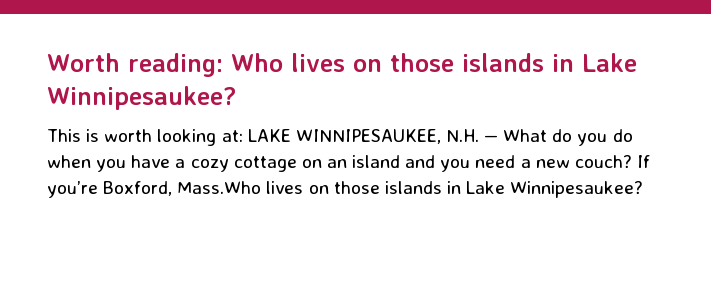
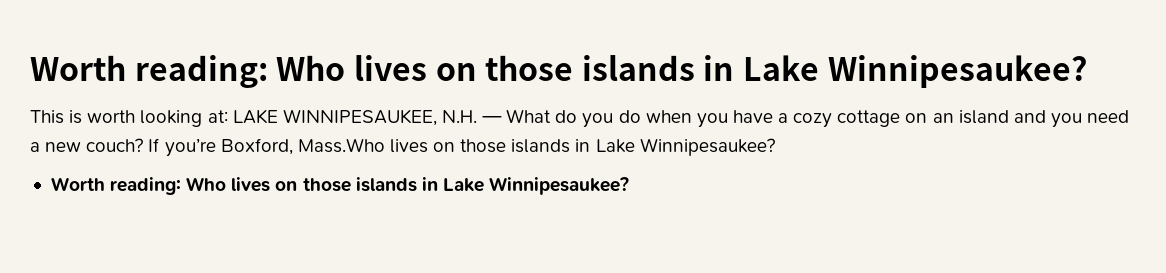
  If you’re Boxford, Mass.Who lives on those islands in Lake Winnipesaukee?
+ Worth reading: Who lives on those islands in Lake Winnipesaukee?

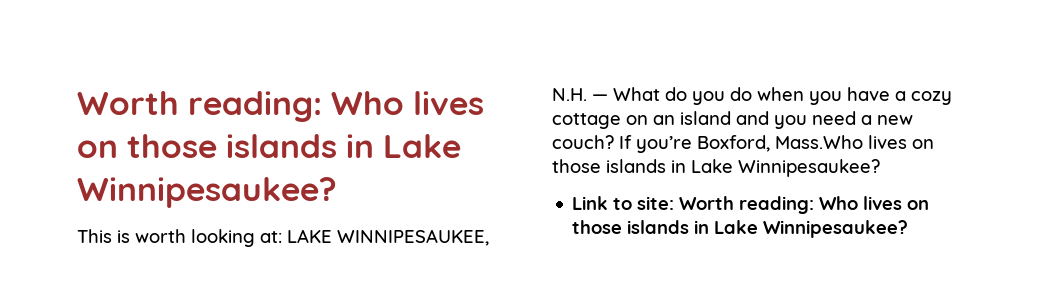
  If you’re Boxford, Mass.Who lives on those islands in Lake Winnipesaukee?
- Worth reading: Who lives on those islands in Lake Winnipesaukee?
+ Link to site: Worth reading: Who lives on those islands in Lake Winnipesaukee?

